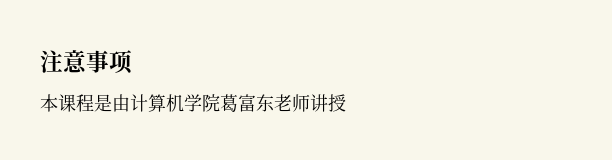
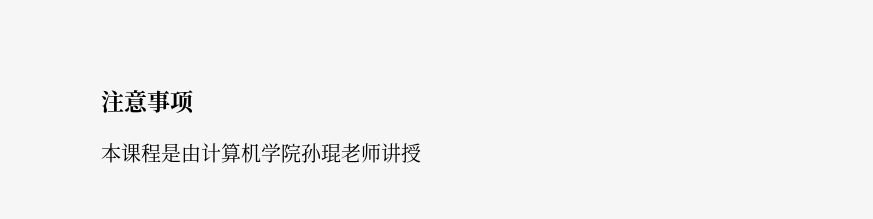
- 本课程是由计算机学院葛富东老师讲授
+ 本课程是由计算机学院孙琨老师讲授

